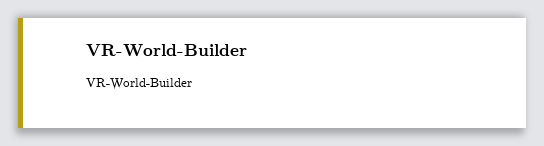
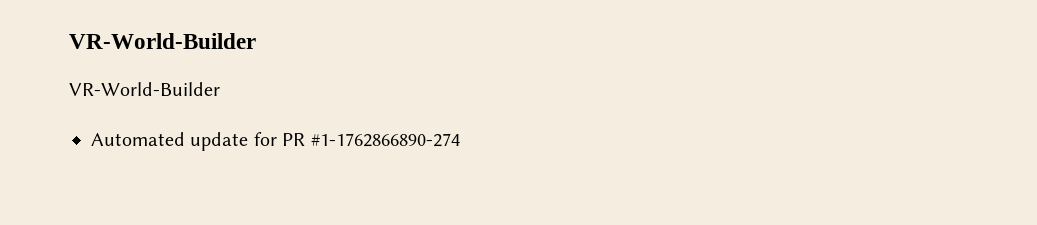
+ Automated update for PR #1-1762866890-274

